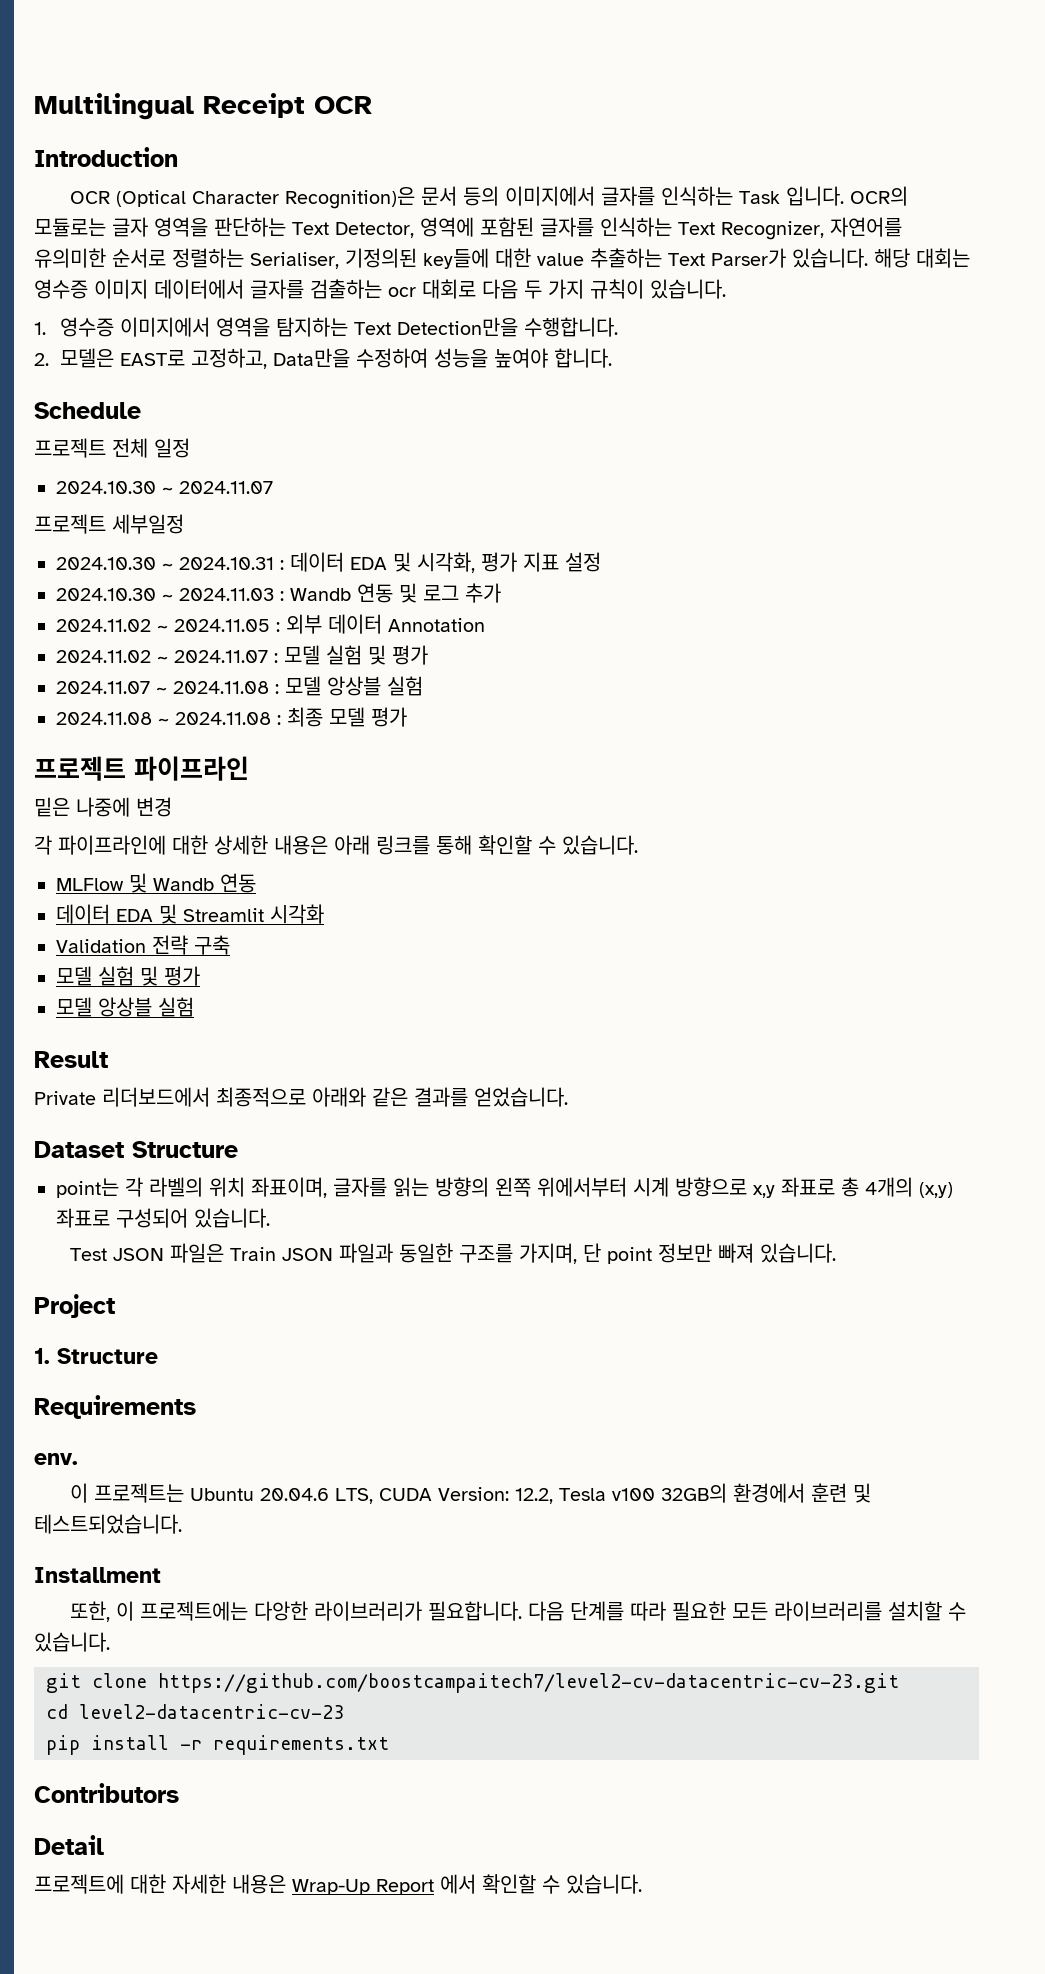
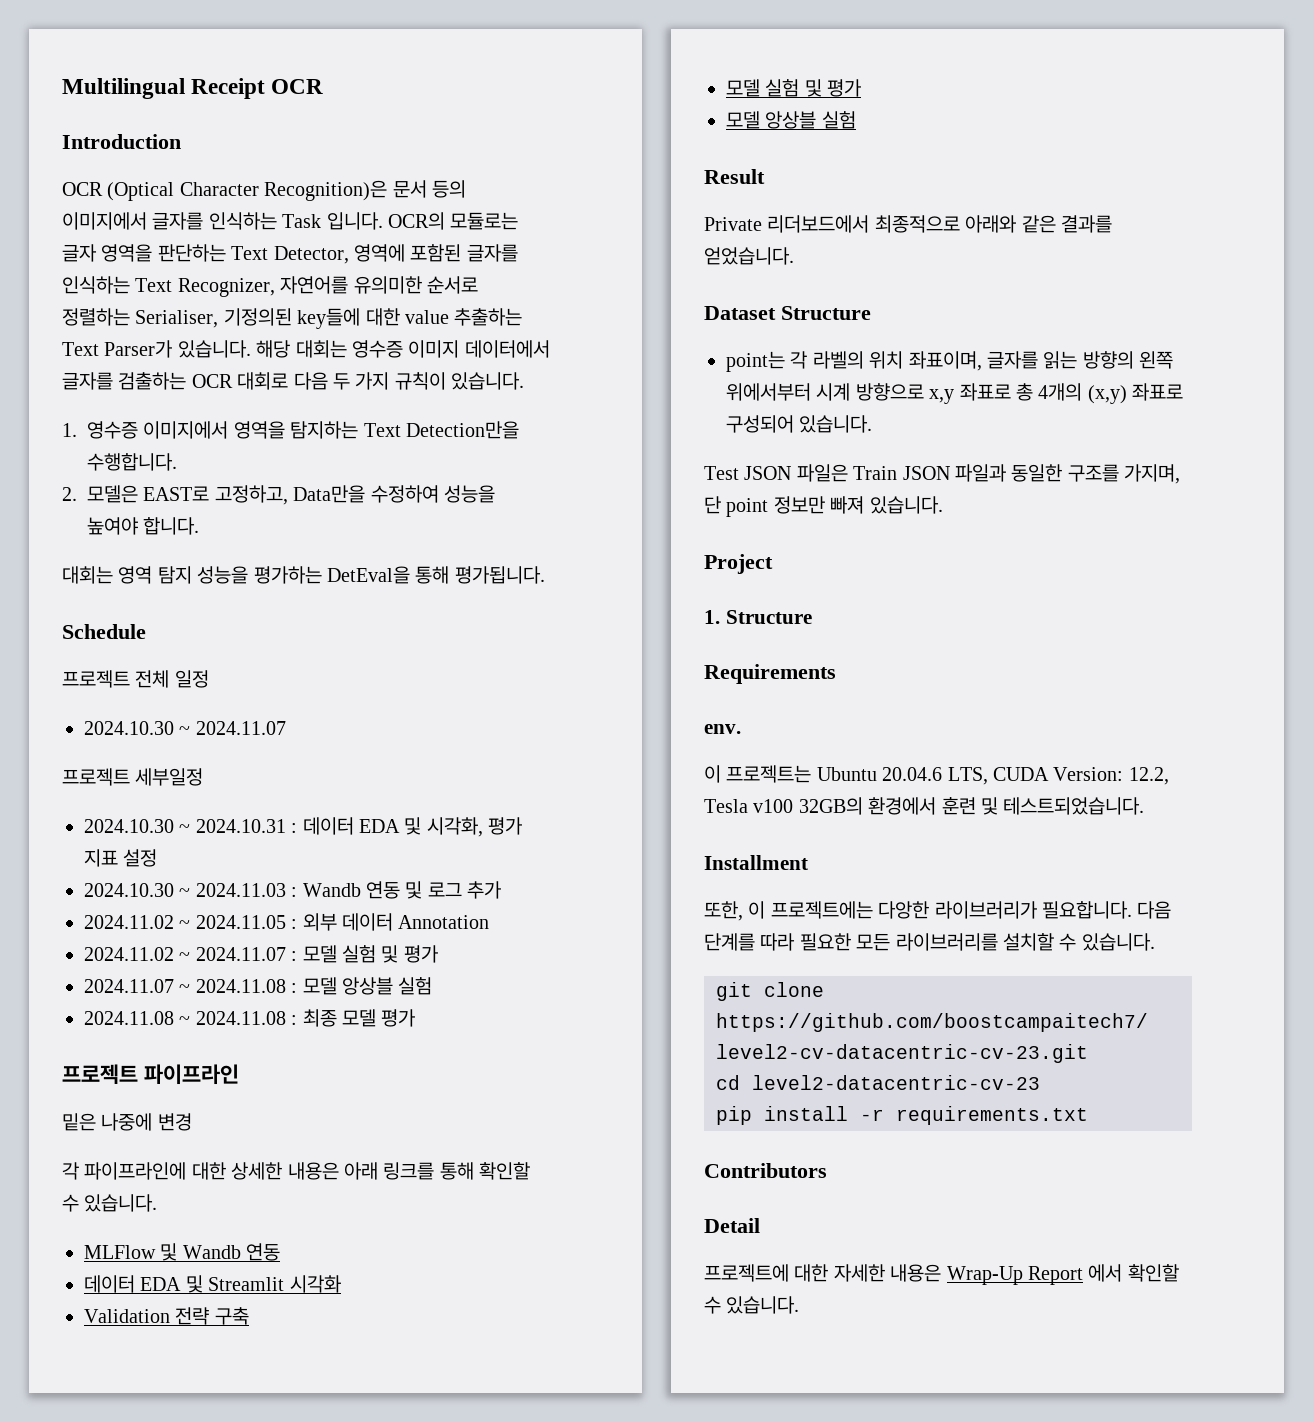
- 해당 대회는 영수증 이미지 데이터에서 글자를 검출하는 ocr 대회로 다음 두 가지 규칙이 있습니다.
+ 해당 대회는 영수증 이미지 데이터에서 글자를 검출하는 OCR 대회로 다음 두 가지 규칙이 있습니다.
+ 대회는 영역 탐지 성능을 평가하는 DetEval을 통해 평가됩니다.

